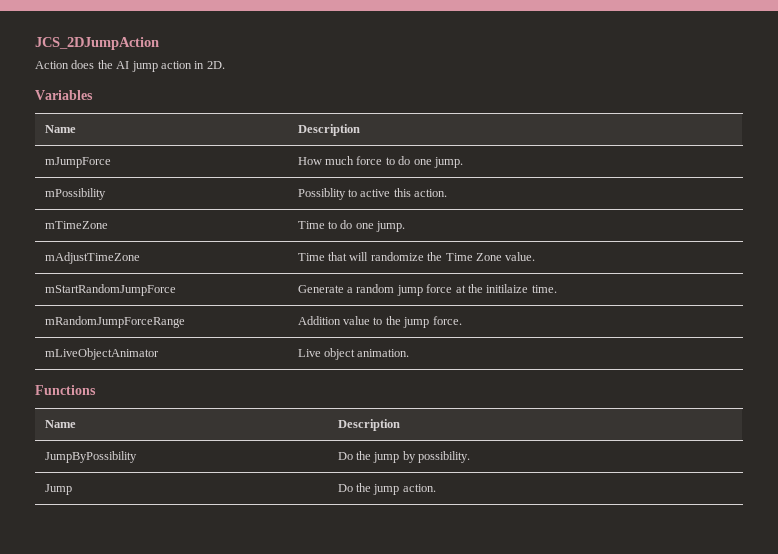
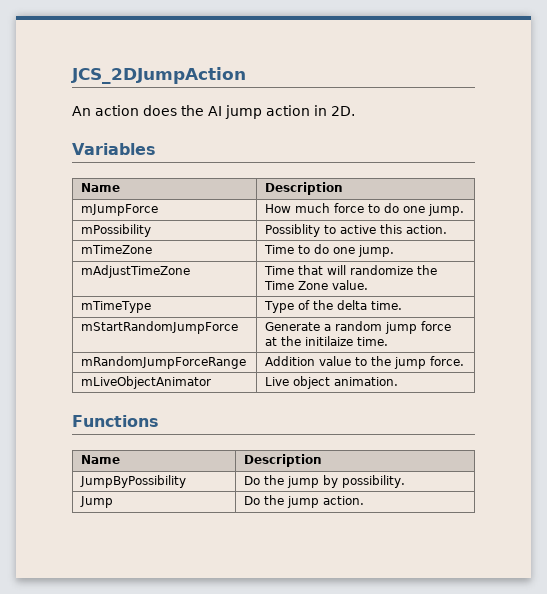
- Action does the AI jump action in 2D.
+ An action does the AI jump action in 2D.
+ mTimeType | Type of the delta time.

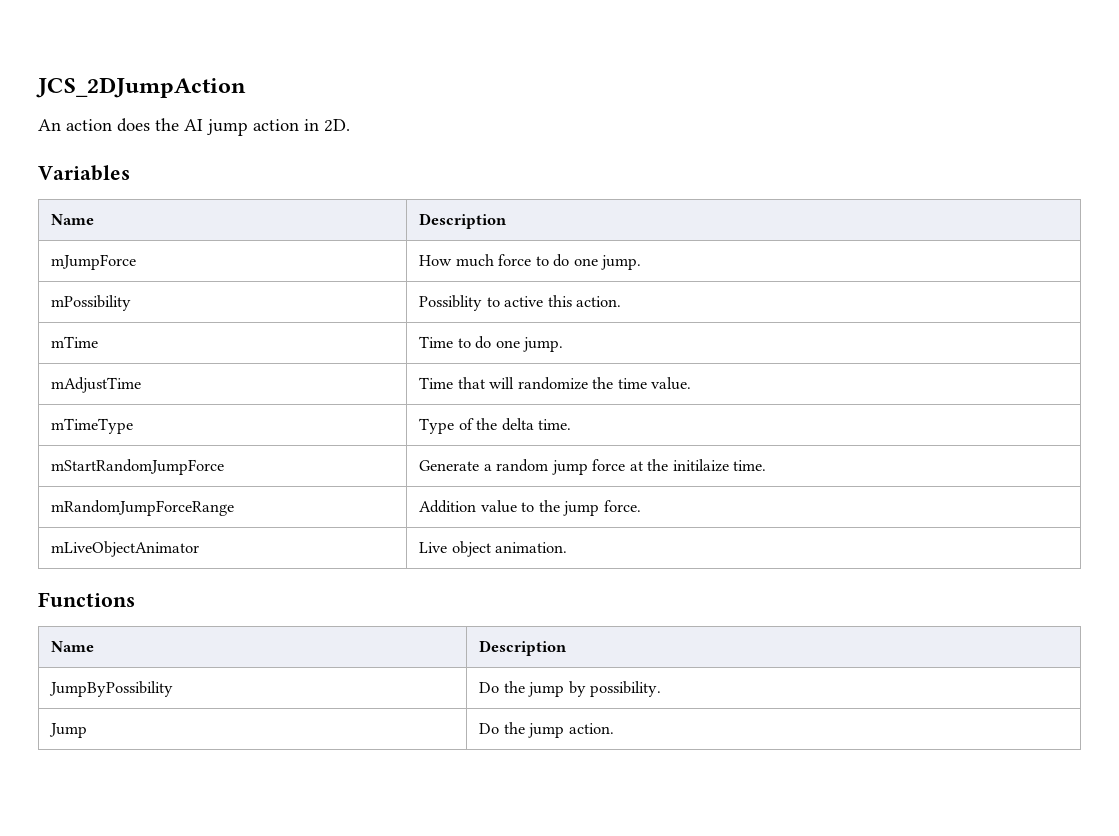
- mTimeZone | Time to do one jump.
+ mTime | Time to do one jump.
- mAdjustTimeZone | Time that will randomize the Time Zone value.
+ mAdjustTime | Time that will randomize the time value.

